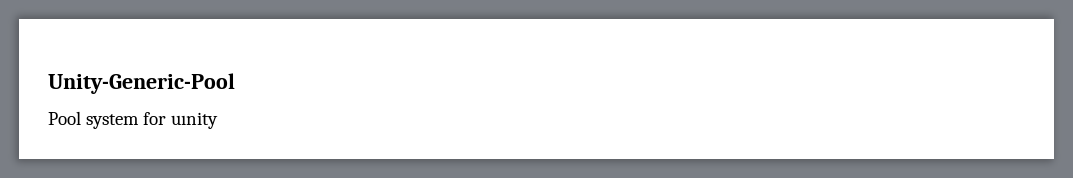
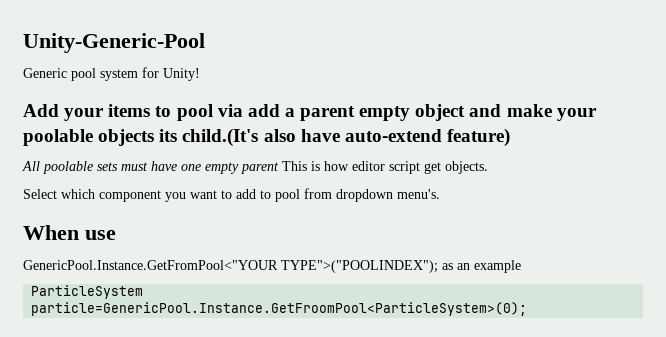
- Pool system for uınity
+ Generic pool system for Unity!
+ Add your items to pool via add a parent empty object and make your poolable objects its child.(It's also have auto-extend feature)
+ All poolable sets must have one empty parent This is how editor script get objects.
+ Select which component you want to add to pool from dropdown menu's.
+ When use
+ GenericPool.Instance.GetFromPool<"YOUR TYPE">("POOLINDEX"); as an example
+ ParticleSystem particle=GenericPool.Instance.GetFroomPool<ParticleSystem>(0);

